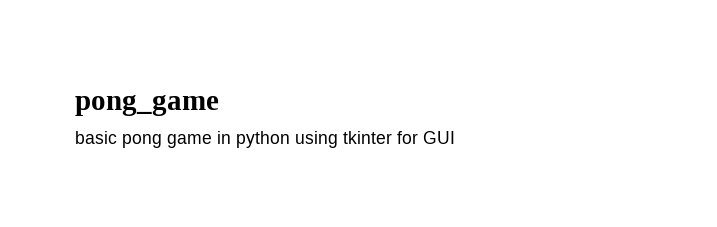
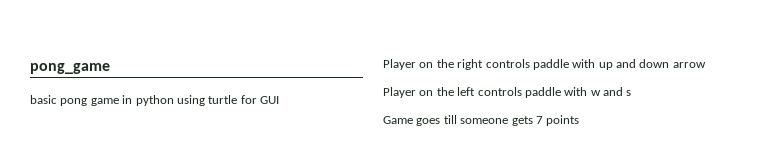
- basic pong game in python using tkinter for GUI
+ basic pong game in python using turtle for GUI
+ Player on the right controls paddle with up and down arrow
+ Player on the left controls paddle with w and s
+ Game goes till someone gets 7 points

